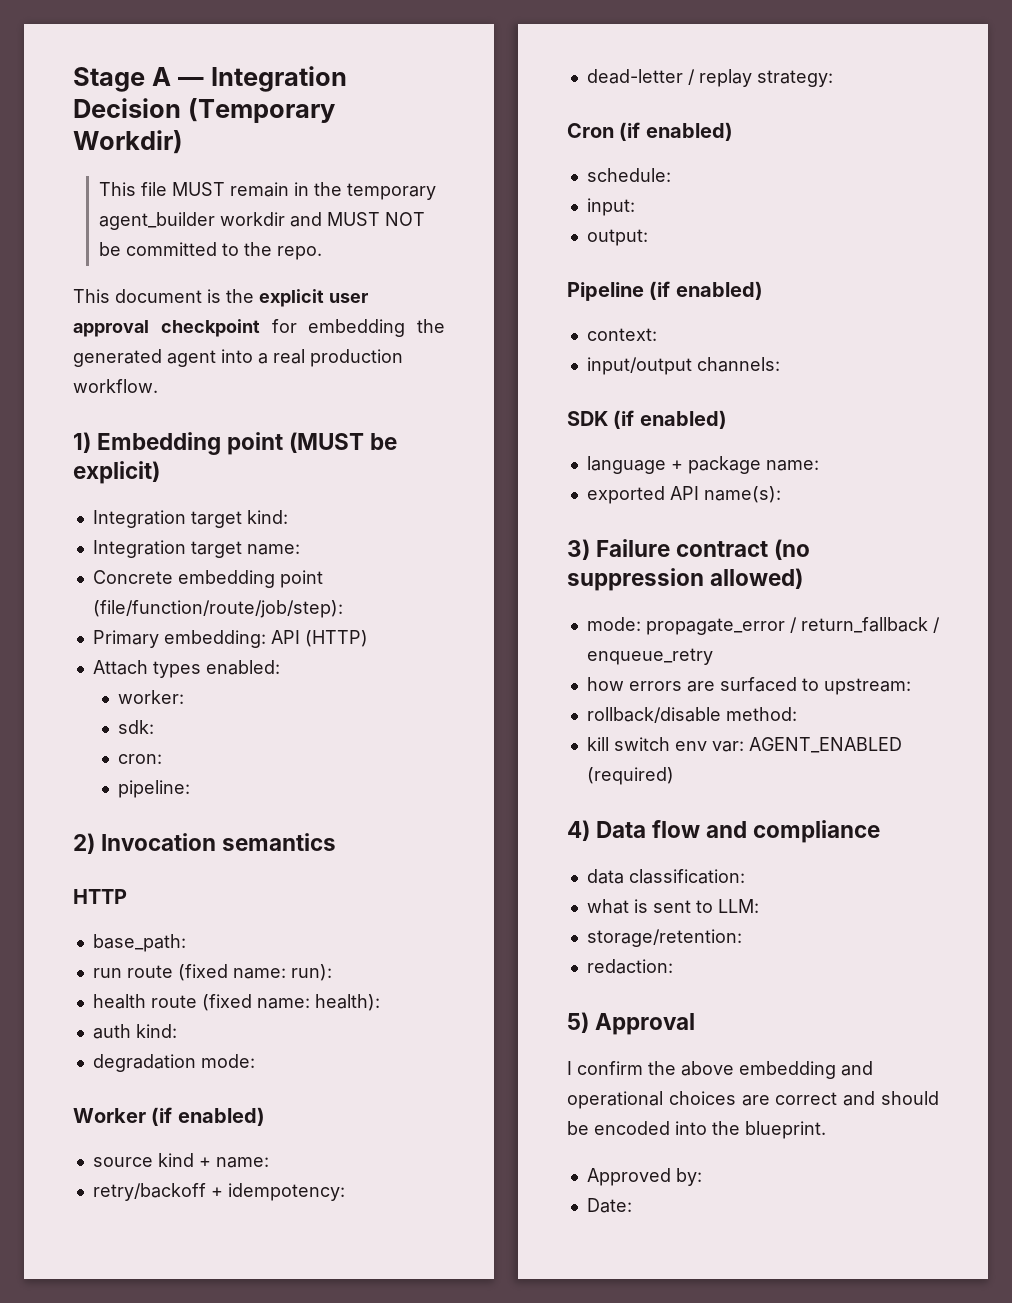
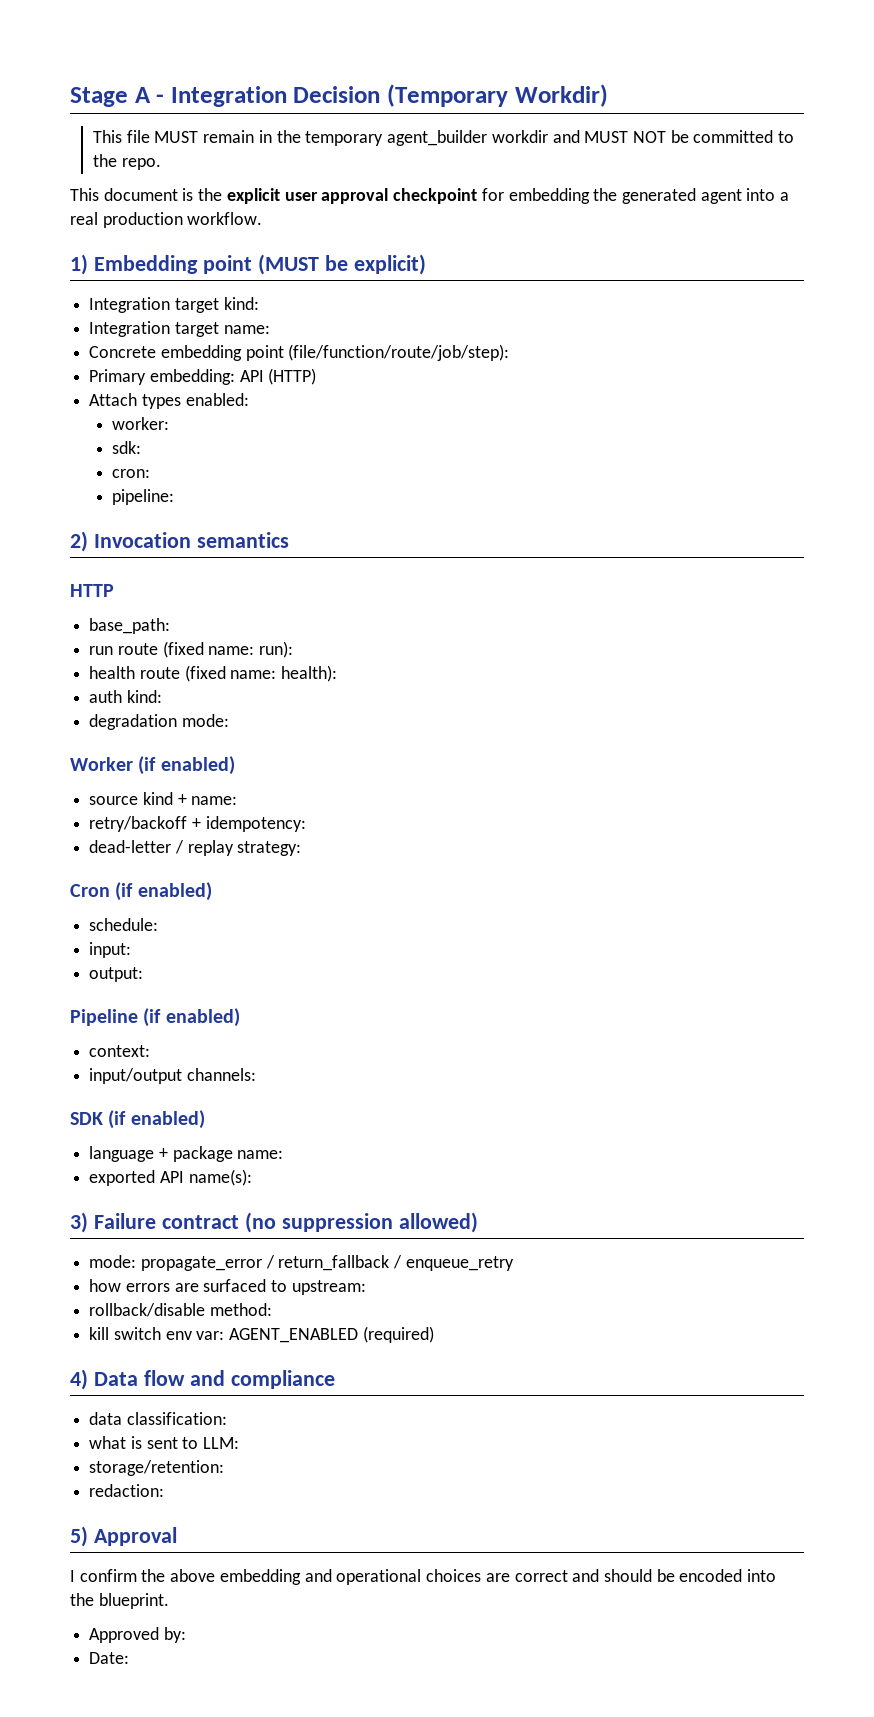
- Stage A — Integration Decision (Temporary Workdir)
+ Stage A - Integration Decision (Temporary Workdir)

